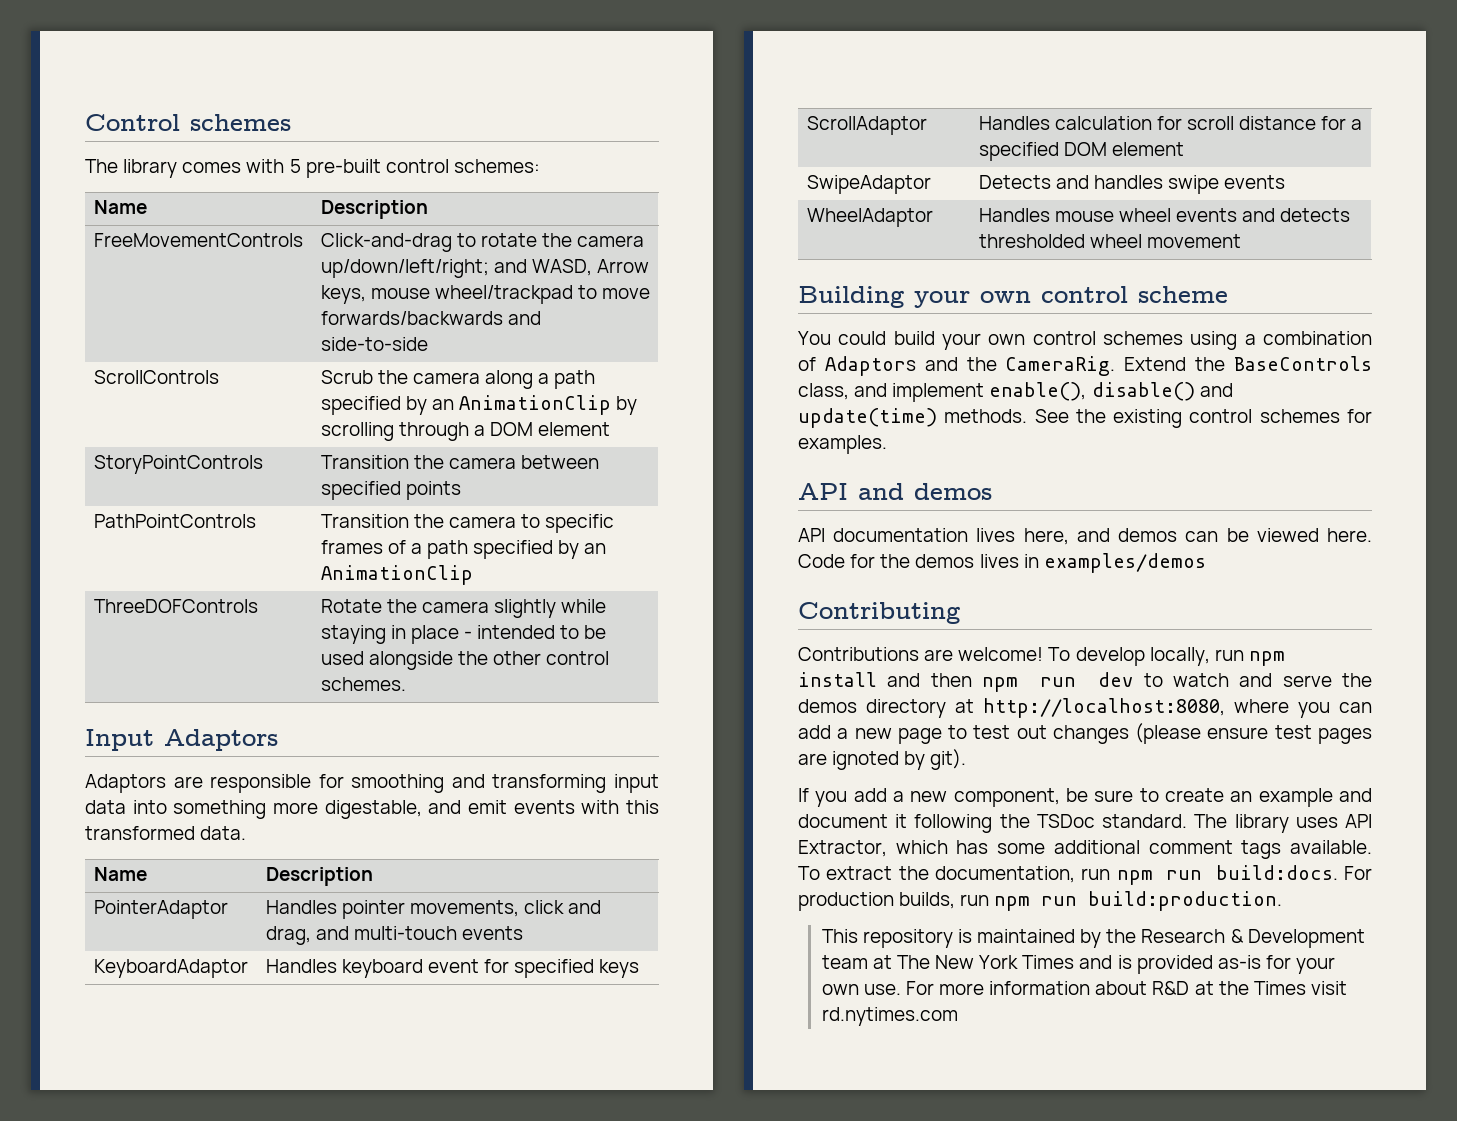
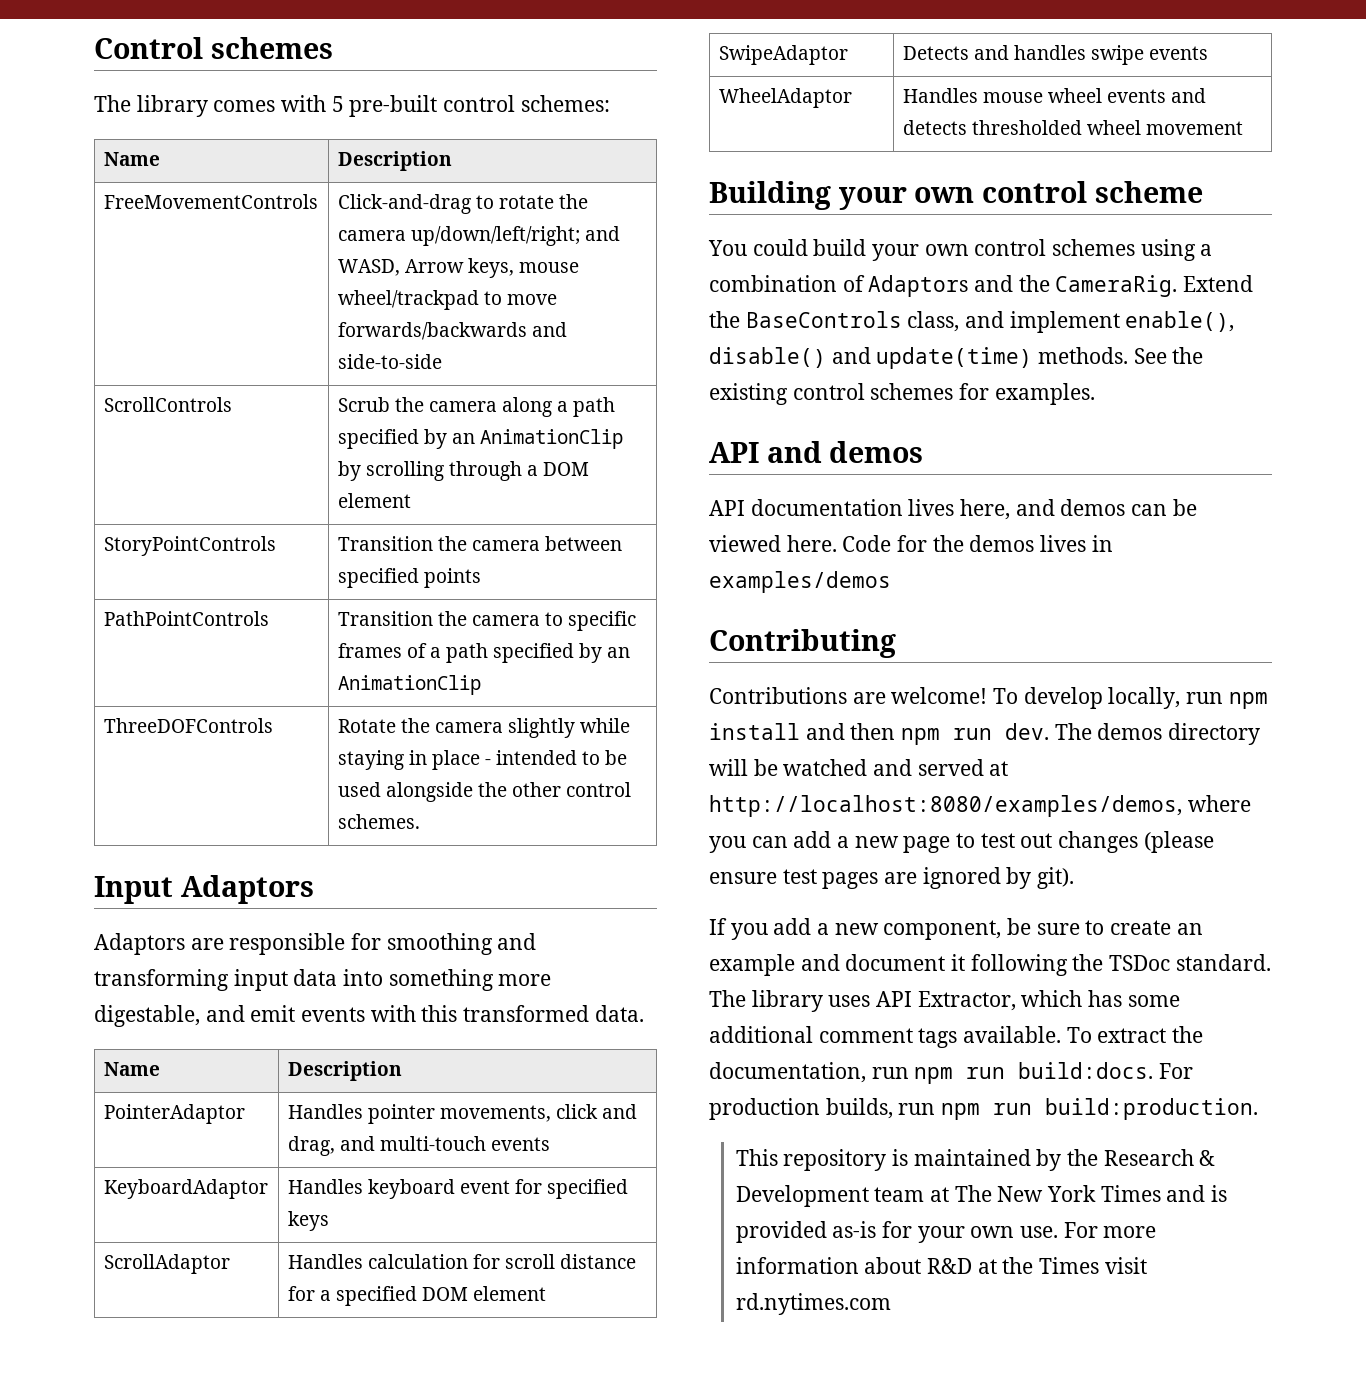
- To develop locally, run npm install and then npm run dev to watch and serve the demos directory at http://localhost:8080, where you can add a new page to test out changes (please ensure test pages are ignoted by git).
+ To develop locally, run npm install and then npm run dev. The demos directory will be watched and served at http://localhost:8080/examples/demos, where you can add a new page to test out changes (please ensure test pages are ignored by git).

